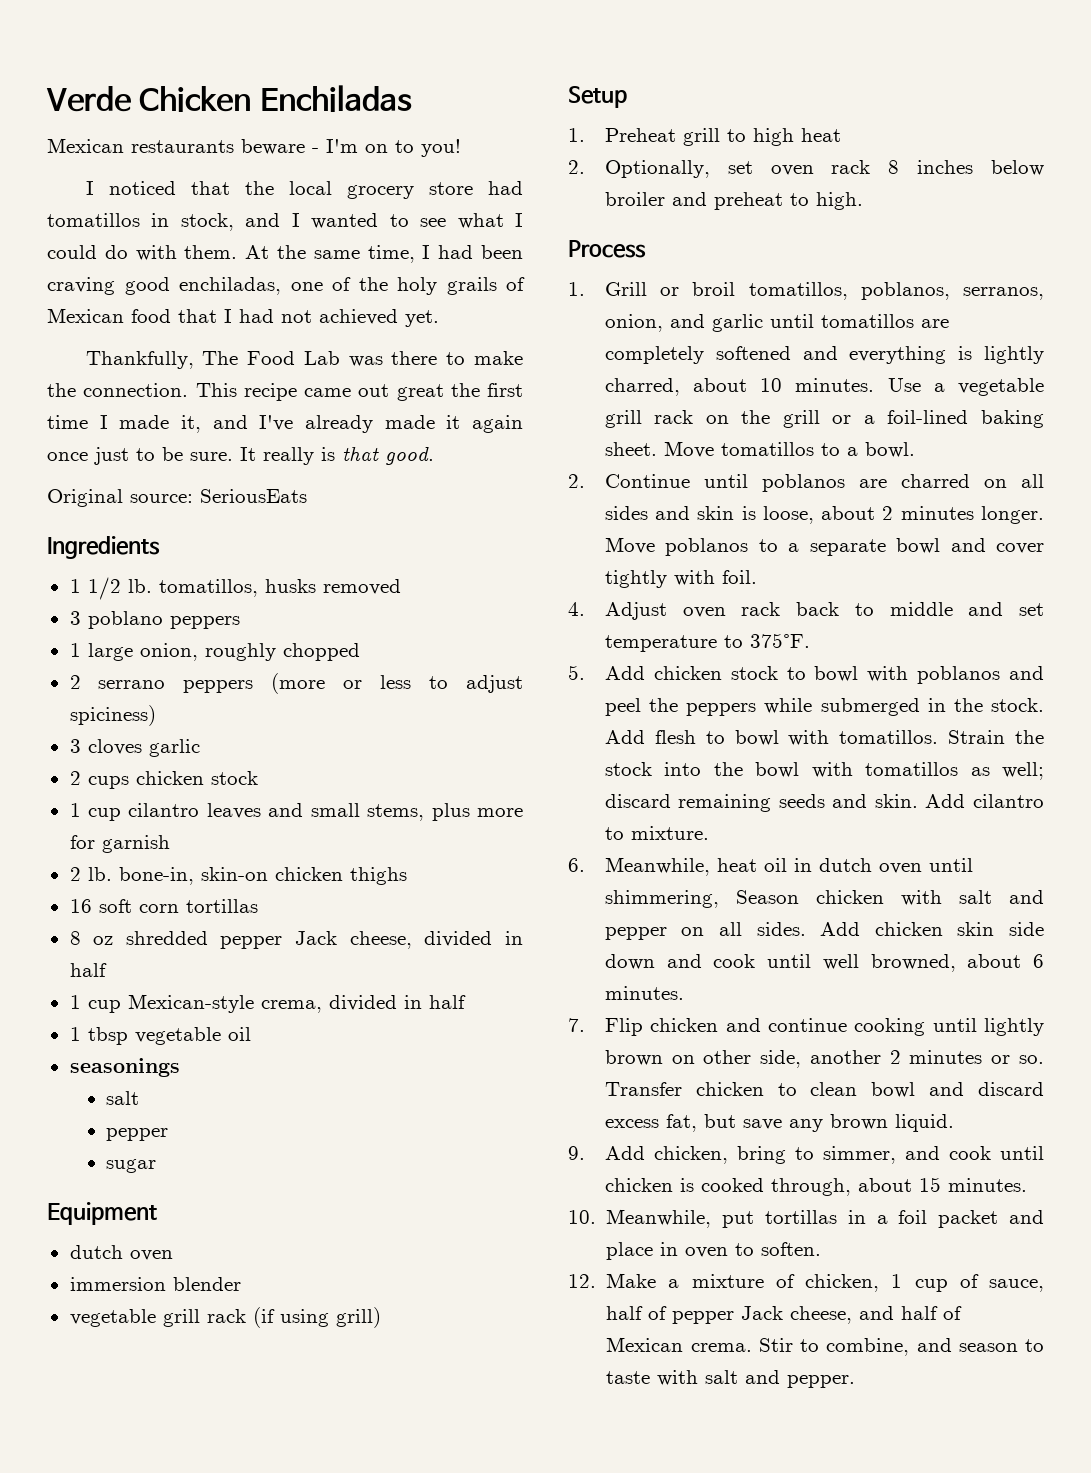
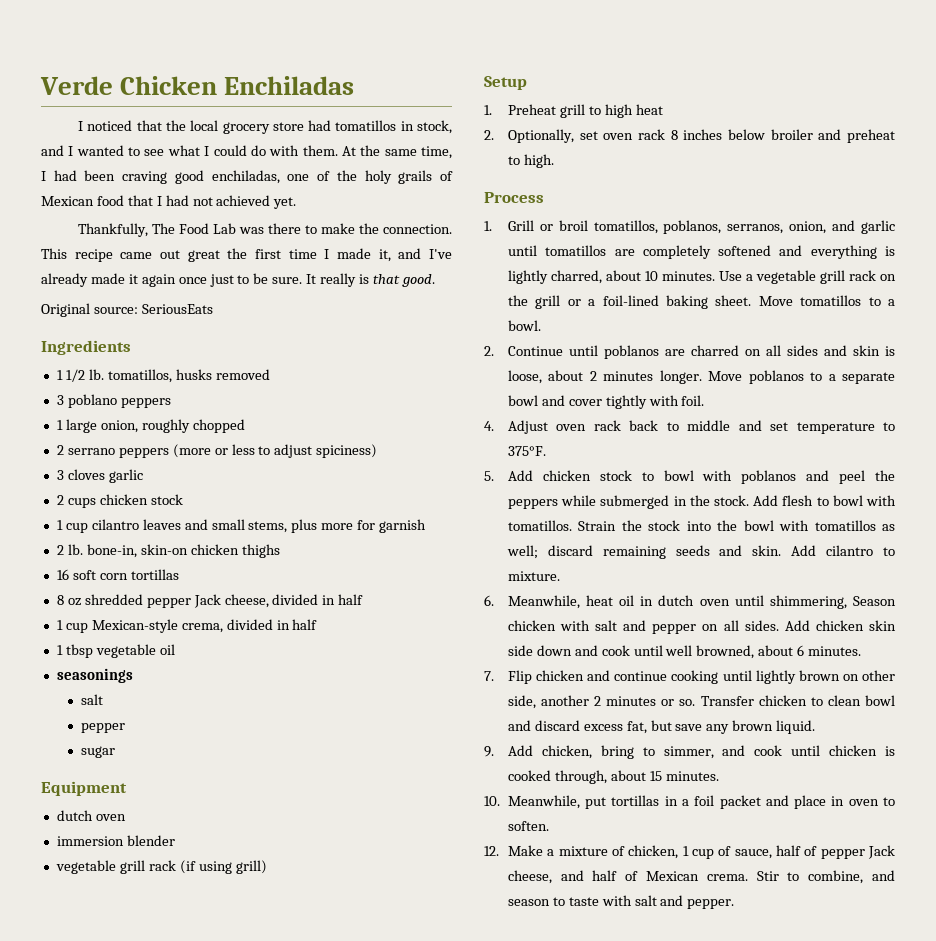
- Mexican restaurants beware - I'm on to you!

